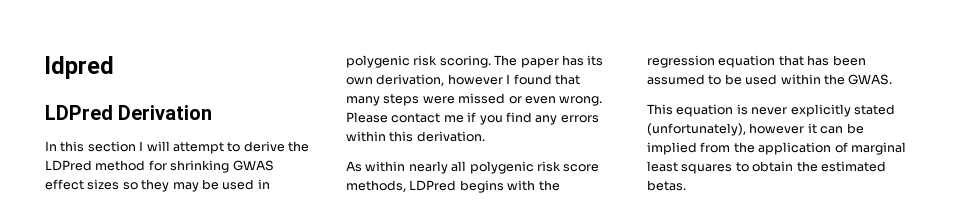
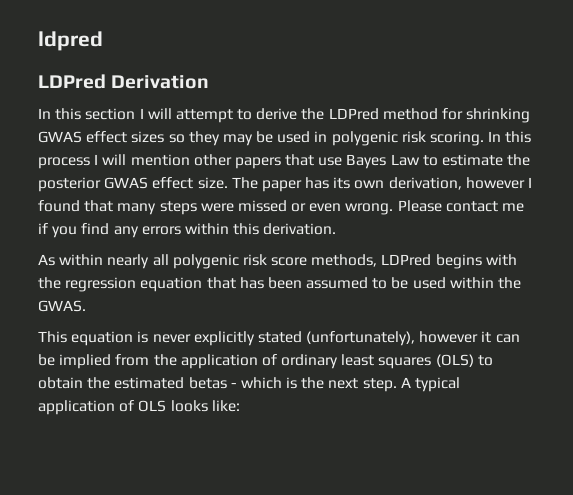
+ In this process I will mention other papers that use Bayes Law to estimate the posterior GWAS effect size.
- This equation is never explicitly stated (unfortunately), however it can be implied from the application of marginal least squares to obtain the estimated betas.
+ This equation is never explicitly stated (unfortunately), however it can be implied from the application of ordinary least squares (OLS) to obtain the estimated betas - which is the next step. A typical application of OLS looks like:

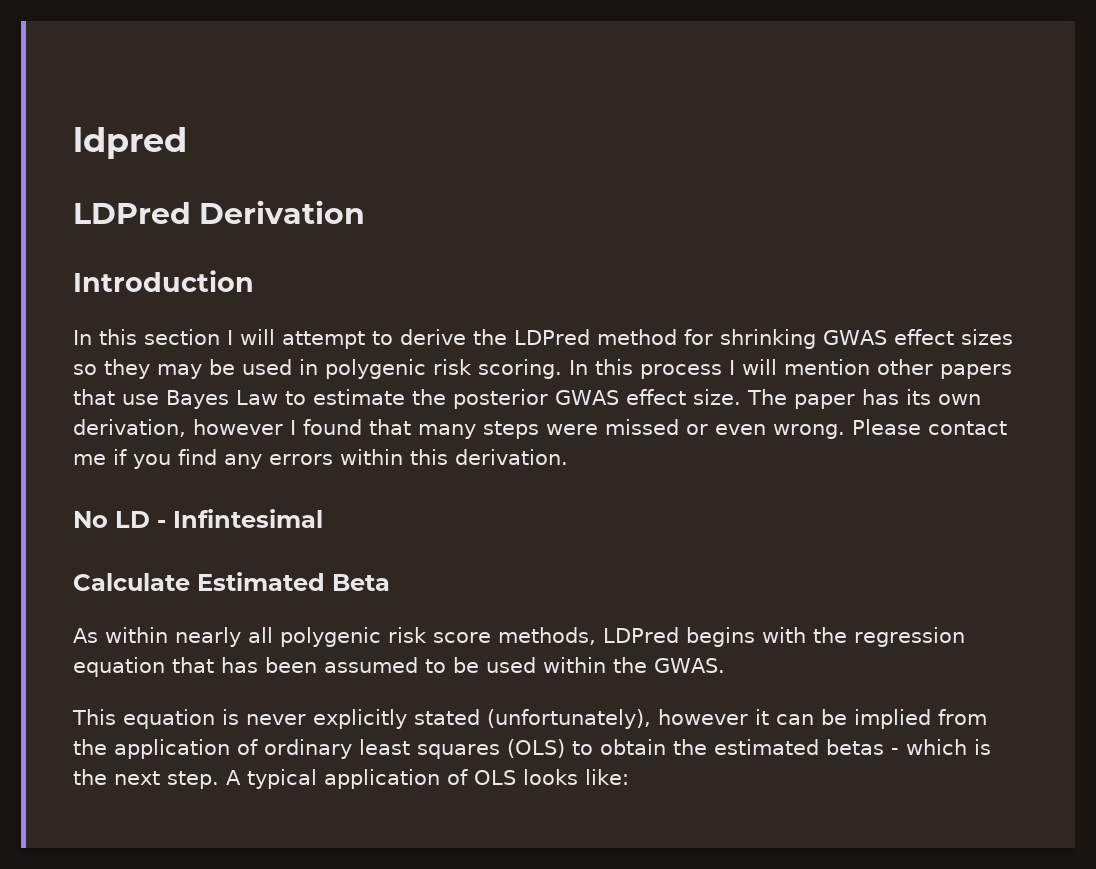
+ Introduction
+ No LD - Infintesimal
+ Calculate Estimated Beta

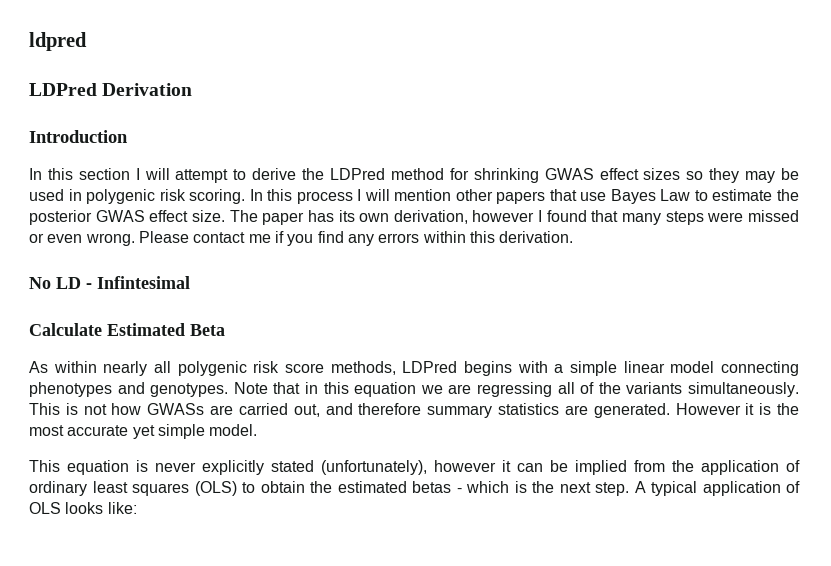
- As within nearly all polygenic risk score methods, LDPred begins with the regression equation that has been assumed to be used within the GWAS.
+ As within nearly all polygenic risk score methods, LDPred begins with a simple linear model connecting phenotypes and genotypes. Note that in this equation we are regressing all of the variants simultaneously. This is not how GWASs are carried out, and therefore summary statistics are generated. However it is the most accurate yet simple model.

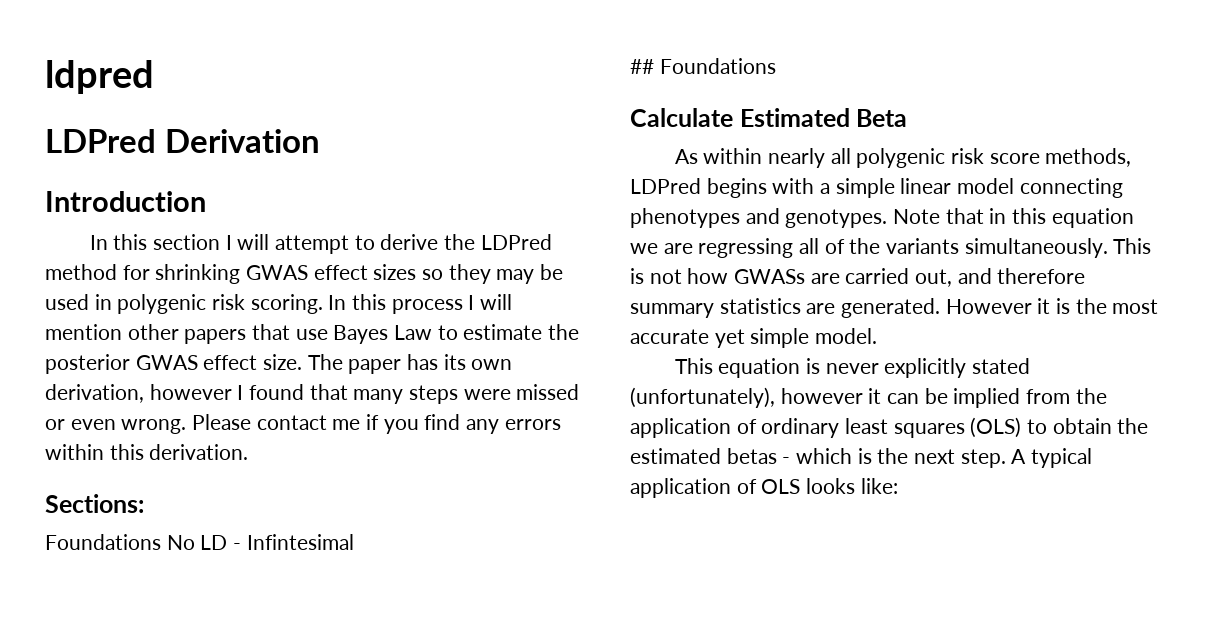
- No LD - Infintesimal
+ Sections:
+ Foundations No LD - Infintesimal
+ ## Foundations

